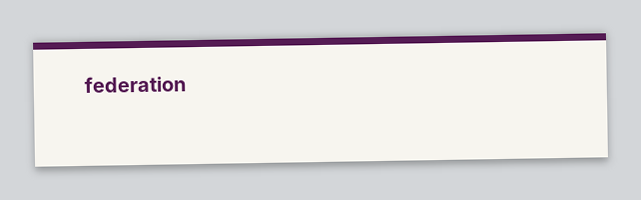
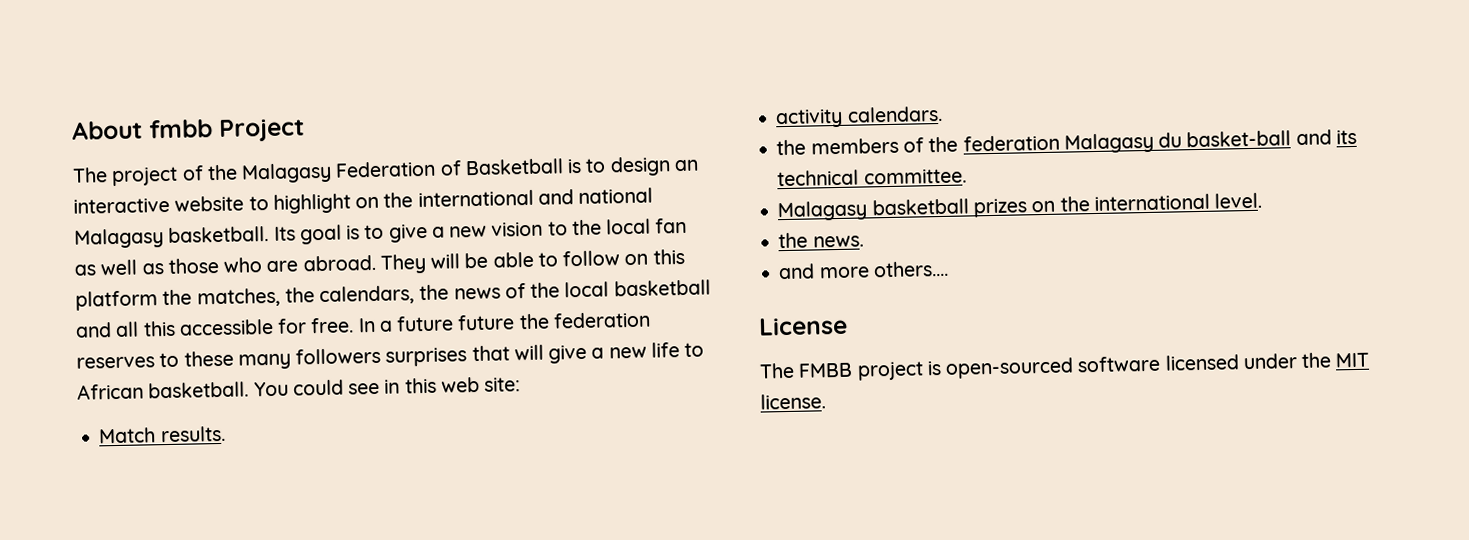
- federation
+ About fmbb Project
+ The project of the Malagasy Federation of Basketball is to design an interactive website to highlight on the international and national Malagasy basketball. Its goal is to give a new vision to the local fan as well as those who are abroad. They will be able to follow on this platform the matches, the calendars, the news of the local basketball and all this accessible for free. In a future future the federation reserves to these many followers surprises that will give a new life to African basketball. You could see in this web site:
+ Match results.
+ activity calendars.
+ the members of the federation Malagasy du basket-ball and its technical committee.
+ Malagasy basketball prizes on the international level.
+ the news.
+ and more others....
+ License
+ The FMBB project is open-sourced software licensed under the MIT license.

